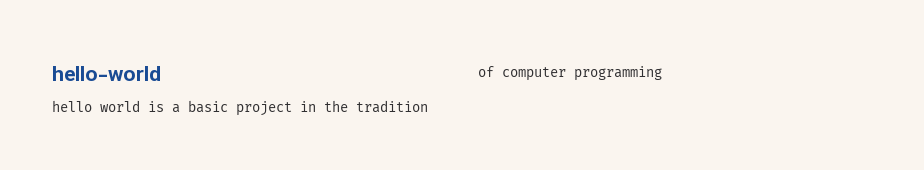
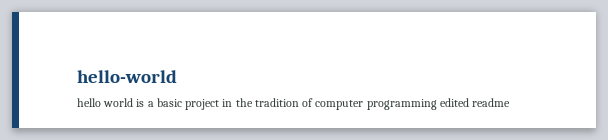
- hello world is a basic project in the tradition of computer programming
+ hello world is a basic project in the tradition of computer programming edited readme

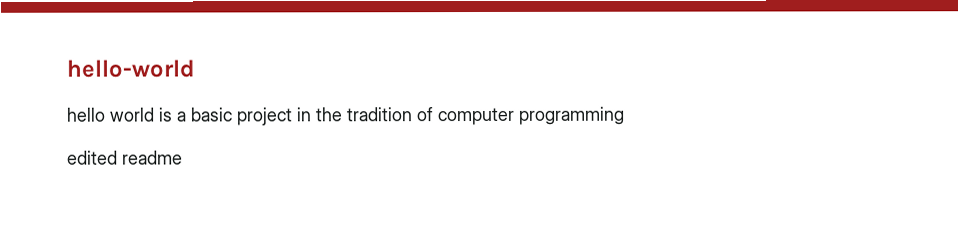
- hello world is a basic project in the tradition of computer programming edited readme
+ hello world is a basic project in the tradition of computer programming
+ edited readme

